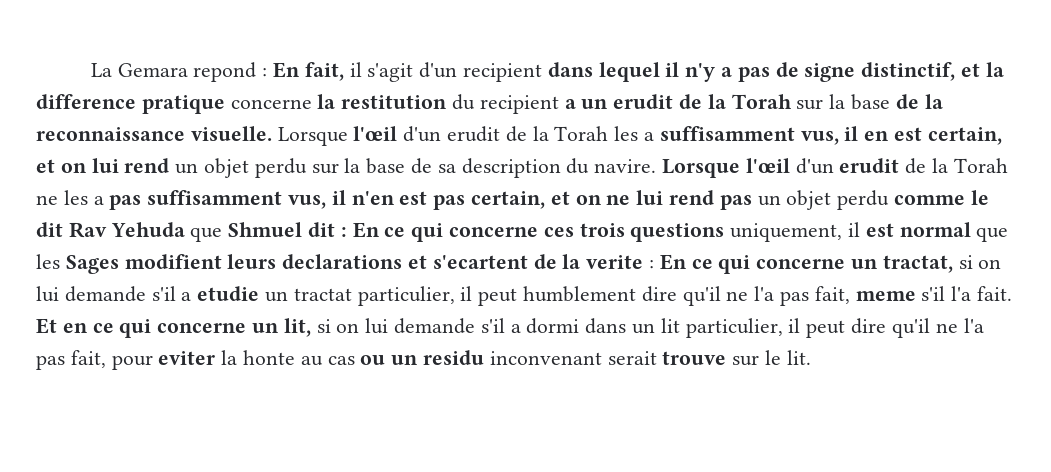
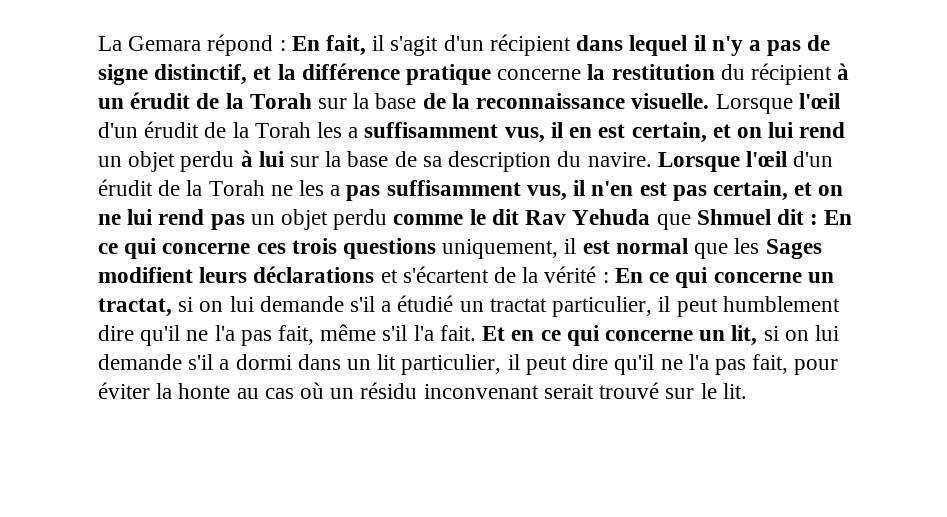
- La Gemara repond : En fait, il s'agit d'un recipient dans lequel il n'y a pas de signe distinctif, et la difference pratique concerne la restitution du recipient a un erudit de la Torah sur la base de la reconnaissance visuelle.
+ La Gemara répond : En fait, il s'agit d'un récipient dans lequel il n'y a pas de signe distinctif, et la différence pratique concerne la restitution du récipient à un érudit de la Torah sur la base de la reconnaissance visuelle.
- Lorsque l'œil d'un erudit de la Torah les a suffisamment vus, il en est certain, et on lui rend un objet perdu sur la base de sa description du navire.
+ Lorsque l'œil d'un érudit de la Torah les a suffisamment vus, il en est certain, et on lui rend un objet perdu à lui sur la base de sa description du navire.
- Lorsque l'œil d'un erudit de la Torah ne les a pas suffisamment vus, il n'en est pas certain, et on ne lui rend pas un objet perdu comme le dit Rav Yehuda que Shmuel dit :
+ Lorsque l'œil d'un érudit de la Torah ne les a pas suffisamment vus, il n'en est pas certain, et on ne lui rend pas un objet perdu comme le dit Rav Yehuda que Shmuel dit :
- En ce qui concerne ces trois questions uniquement, il est normal que les Sages modifient leurs declarations et s'ecartent de la verite :
+ En ce qui concerne ces trois questions uniquement, il est normal que les Sages modifient leurs déclarations et s'écartent de la vérité :
- En ce qui concerne un tractat, si on lui demande s'il a etudie un tractat particulier, il peut humblement dire qu'il ne l'a pas fait, meme s'il l'a fait.
+ En ce qui concerne un tractat, si on lui demande s'il a étudié un tractat particulier, il peut humblement dire qu'il ne l'a pas fait, même s'il l'a fait.
- Et en ce qui concerne un lit, si on lui demande s'il a dormi dans un lit particulier, il peut dire qu'il ne l'a pas fait, pour eviter la honte au cas ou un residu inconvenant serait trouve sur le lit.
+ Et en ce qui concerne un lit, si on lui demande s'il a dormi dans un lit particulier, il peut dire qu'il ne l'a pas fait, pour éviter la honte au cas où un résidu inconvenant serait trouvé sur le lit.

